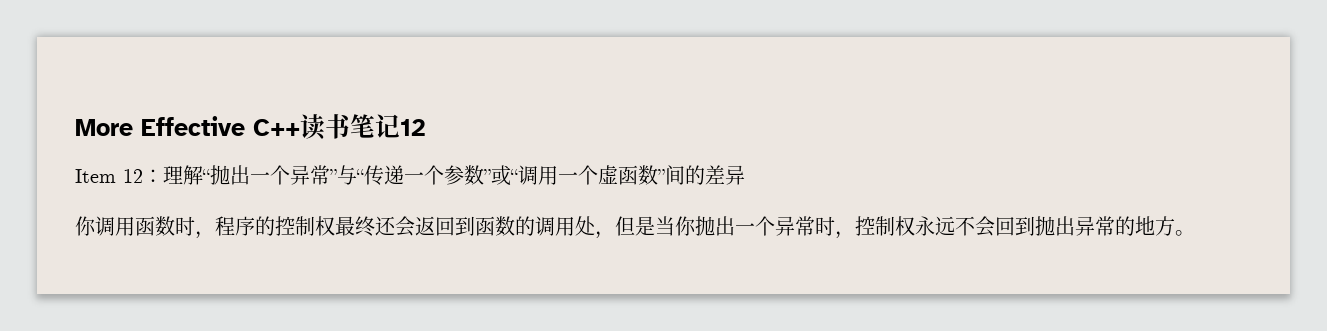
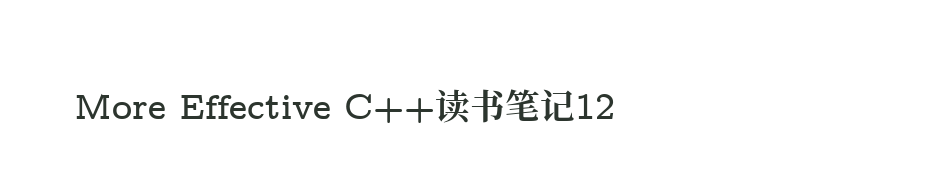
- Item 12：理解“抛出一个异常”与“传递一个参数”或“调用一个虚函数”间的差异
- 你调用函数时，程序的控制权最终还会返回到函数的调用处，但是当你抛出一个异常时，控制权永远不会回到抛出异常的地方。

